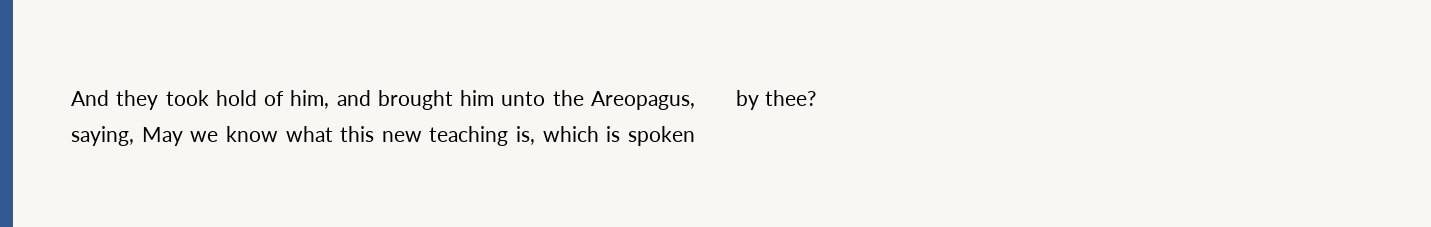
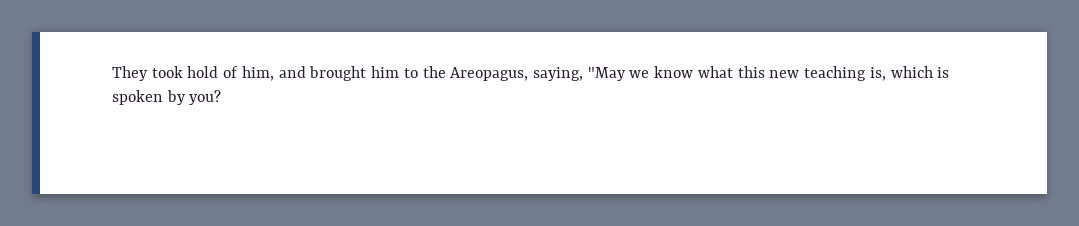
- And they took hold of him, and brought him unto the Areopagus, saying, May we know what this new teaching is, which is spoken by thee?
+ They took hold of him, and brought him to the Areopagus, saying, "May we know what this new teaching is, which is spoken by you?

